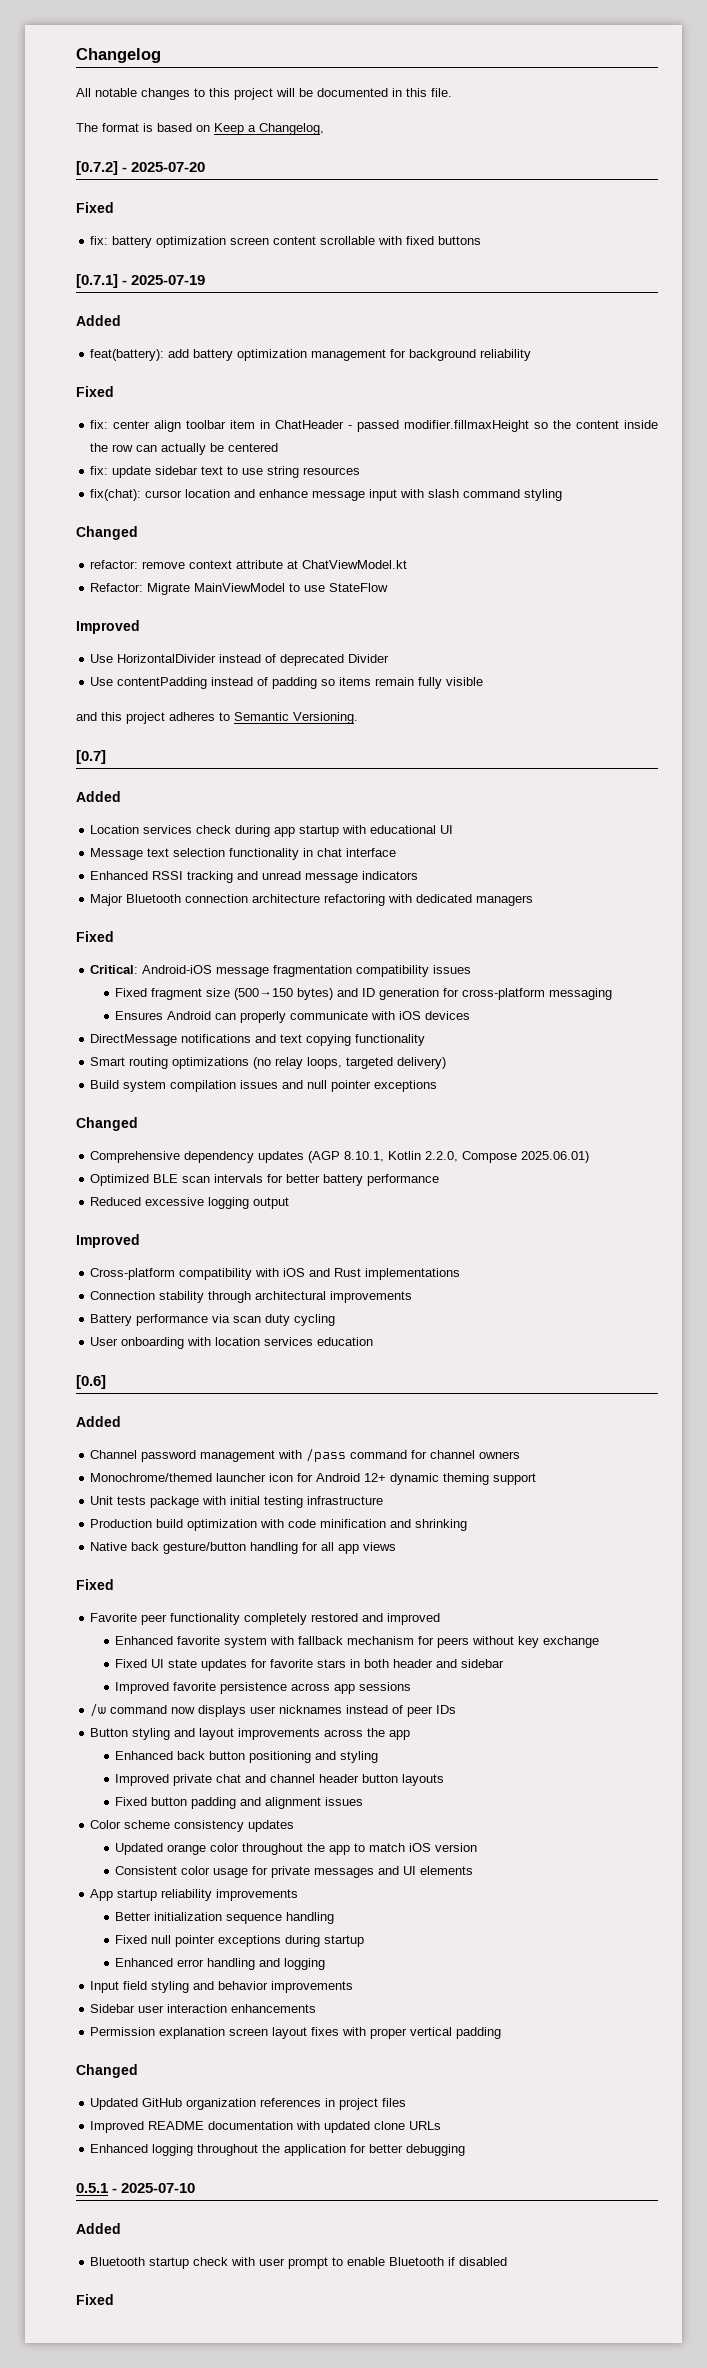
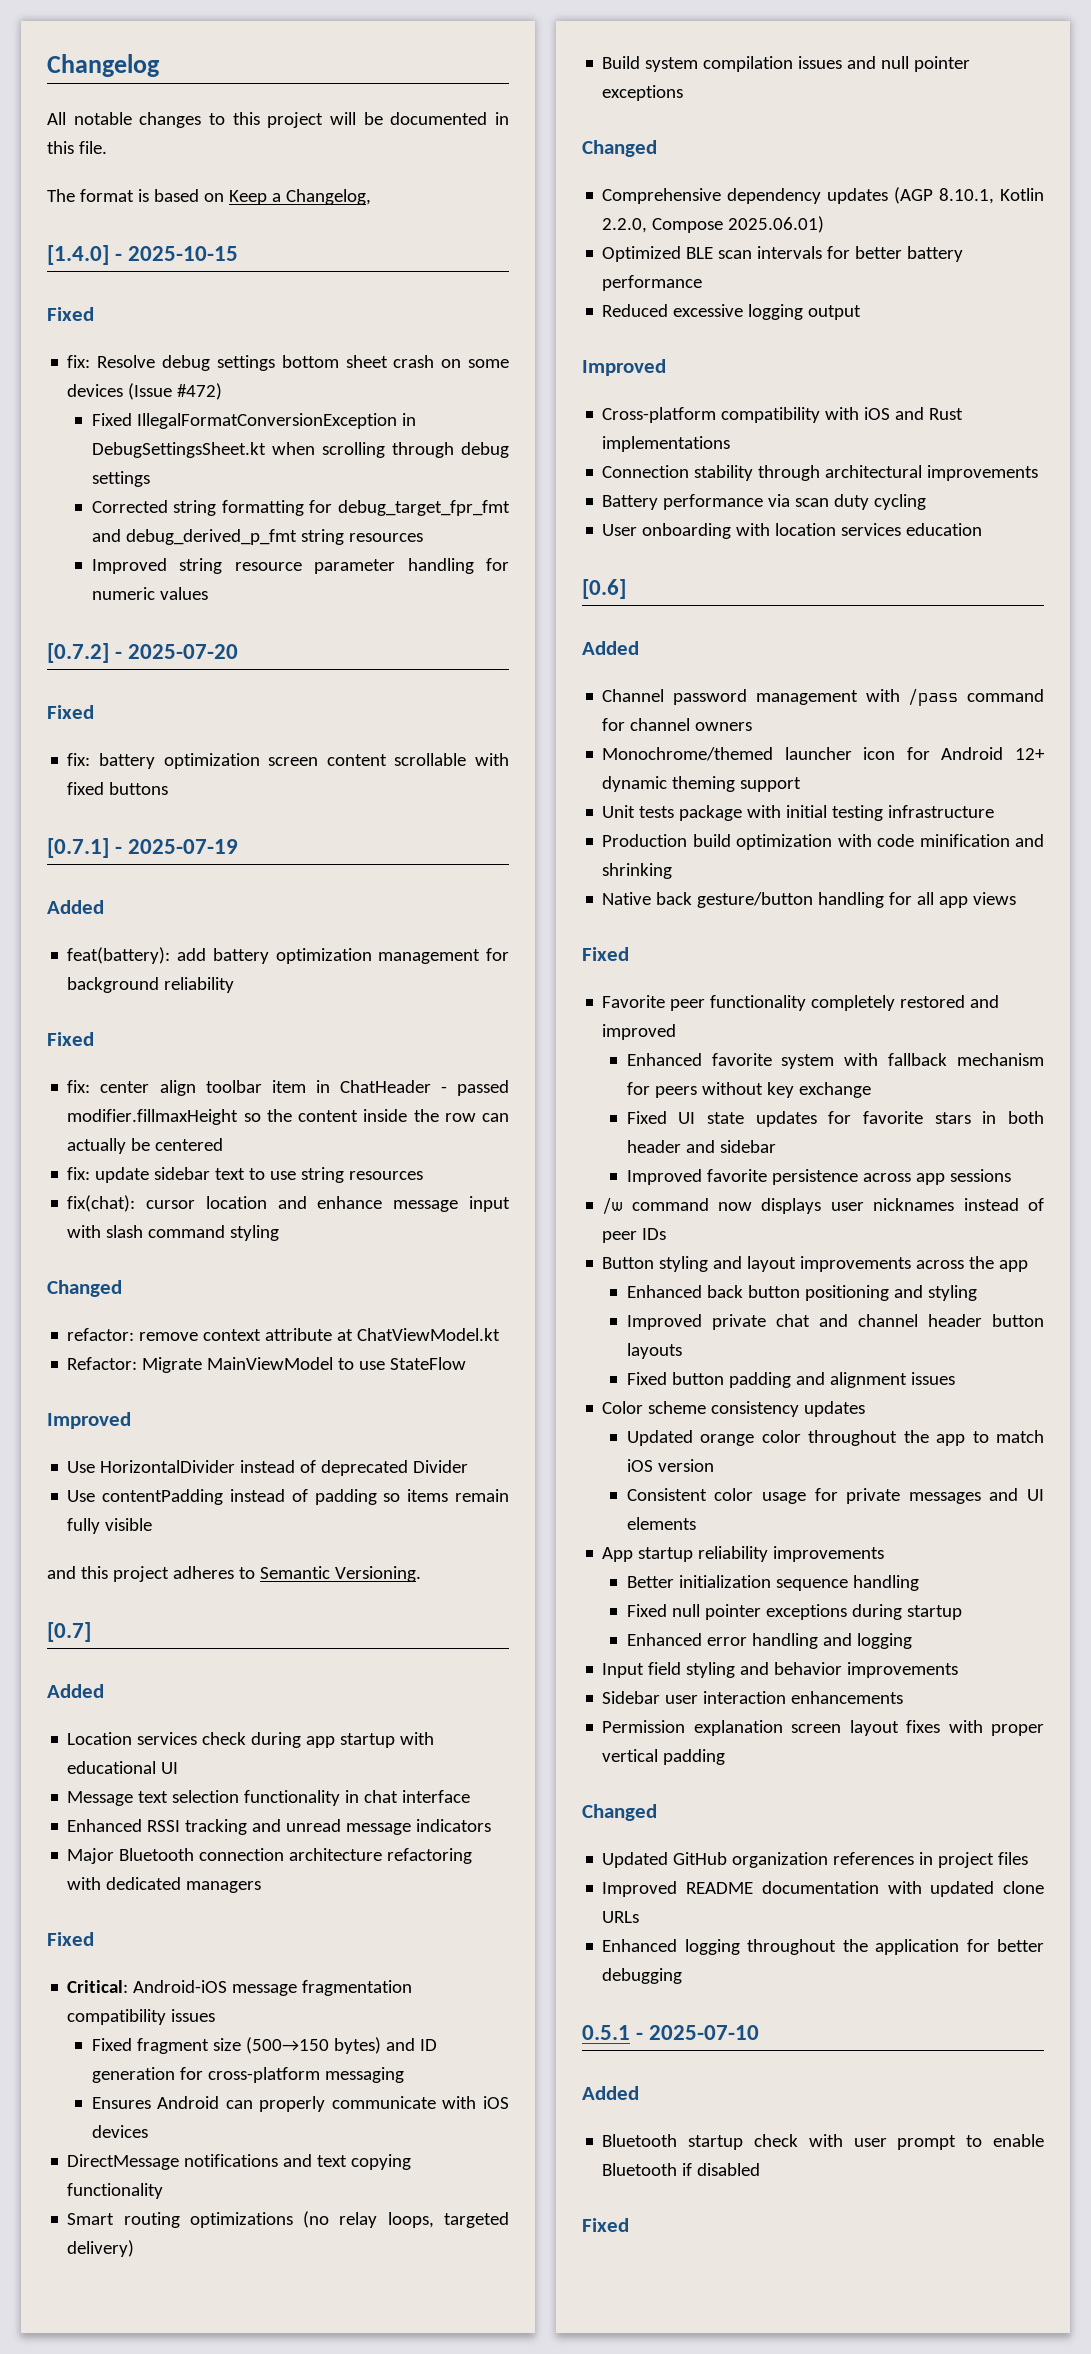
+ [1.4.0] - 2025-10-15
+ Fixed
+ fix: Resolve debug settings bottom sheet crash on some devices (Issue #472)
+ Fixed IllegalFormatConversionException in DebugSettingsSheet.kt when scrolling through debug settings
+ Corrected string formatting for debug_target_fpr_fmt and debug_derived_p_fmt string resources
+ Improved string resource parameter handling for numeric values

